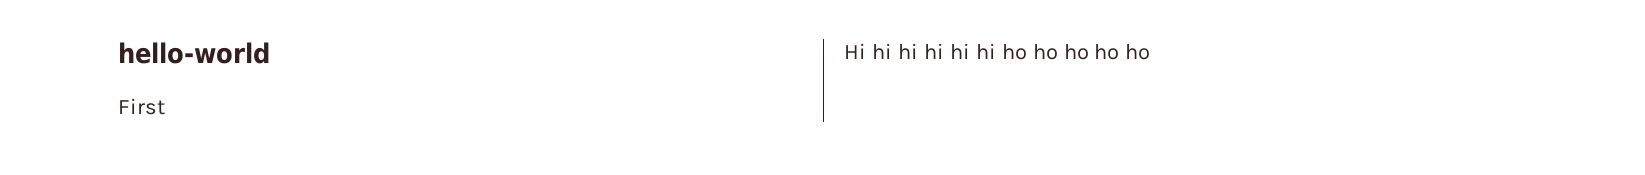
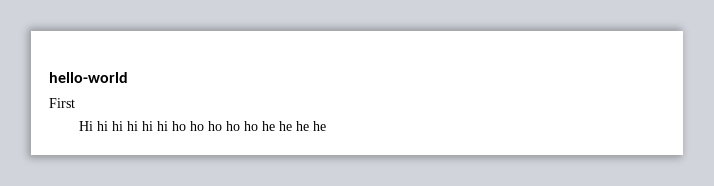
- Hi hi hi hi hi hi ho ho ho ho ho
+ Hi hi hi hi hi hi ho ho ho ho ho he he he he

